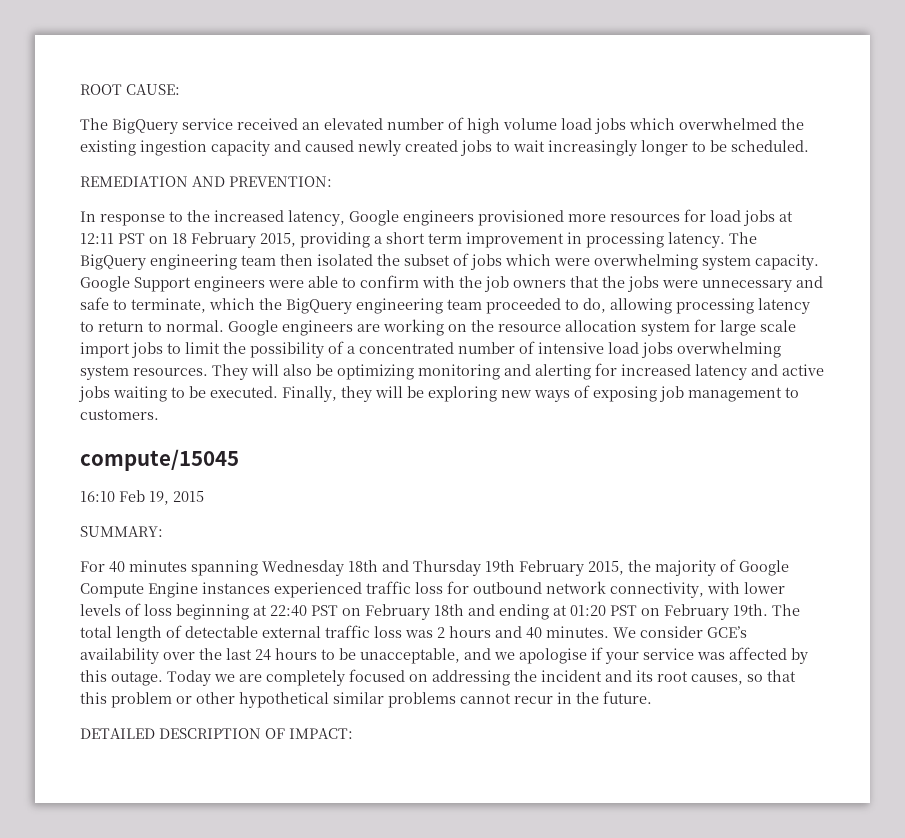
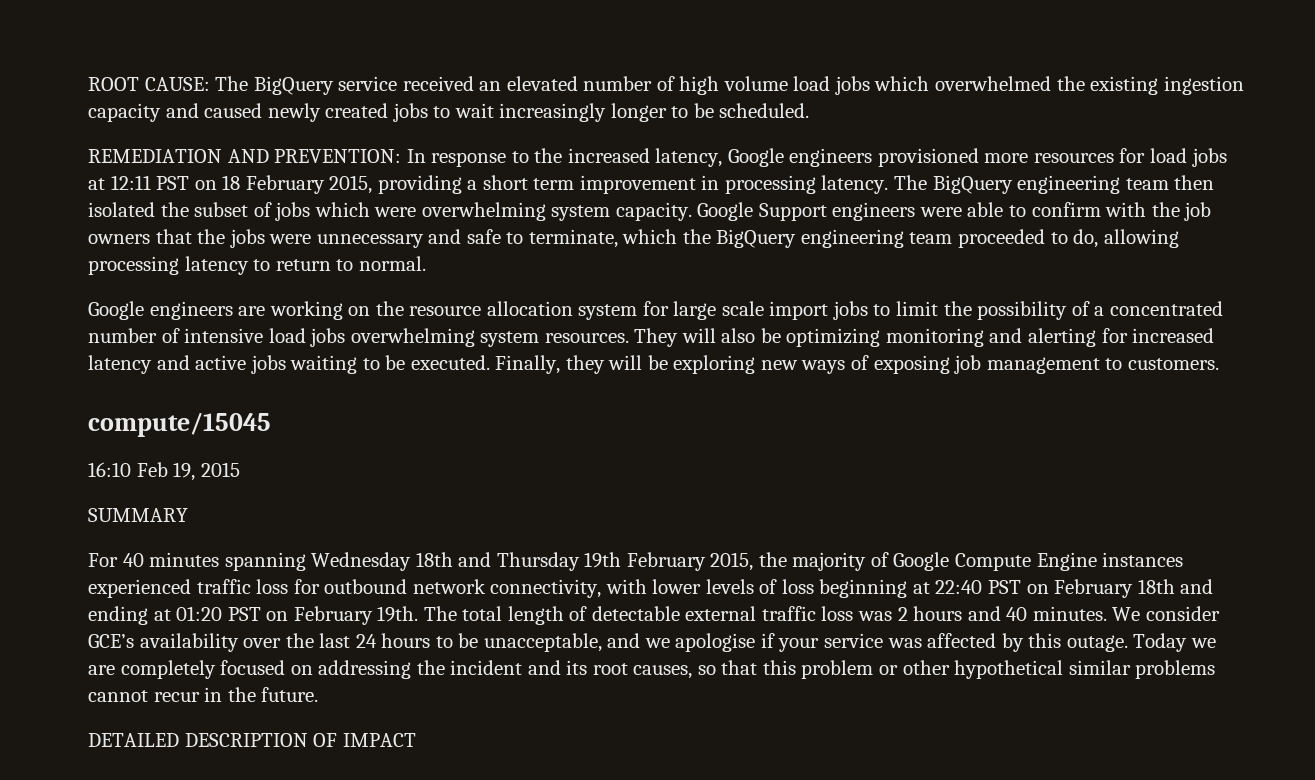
- ROOT CAUSE:
- The BigQuery service received an elevated number of high volume load jobs which overwhelmed the existing ingestion capacity and caused newly created jobs to wait increasingly longer to be scheduled.
+ ROOT CAUSE: The BigQuery service received an elevated number of high volume load jobs which overwhelmed the existing ingestion capacity and caused newly created jobs to wait increasingly longer to be scheduled.
- REMEDIATION AND PREVENTION:
- In response to the increased latency, Google engineers provisioned more resources for load jobs at 12:11 PST on 18 February 2015, providing a short term improvement in processing latency.
+ REMEDIATION AND PREVENTION: In response to the increased latency, Google engineers provisioned more resources for load jobs at 12:11 PST on 18 February 2015, providing a short term improvement in processing latency.
- Google Support engineers were able to confirm with the job owners that the jobs were unnecessary and safe to terminate, which the BigQuery engineering team proceeded to do, allowing processing latency to return to normal. Google engineers are working on the resource allocation system for large scale import jobs to limit the possibility of a concentrated number of intensive load jobs overwhelming system resources.
+ Google Support engineers were able to confirm with the job owners that the jobs were unnecessary and safe to terminate, which the BigQuery engineering team proceeded to do, allowing processing latency to return to normal.
+ Google engineers are working on the resource allocation system for large scale import jobs to limit the possibility of a concentrated number of intensive load jobs overwhelming system resources.
- SUMMARY:
+ SUMMARY
- DETAILED DESCRIPTION OF IMPACT:
+ DETAILED DESCRIPTION OF IMPACT

